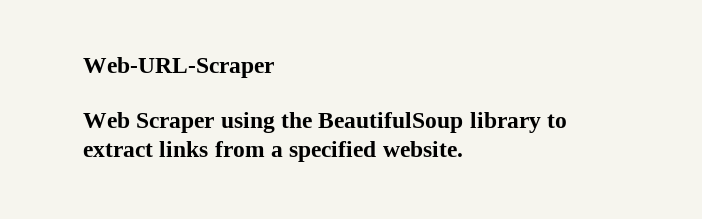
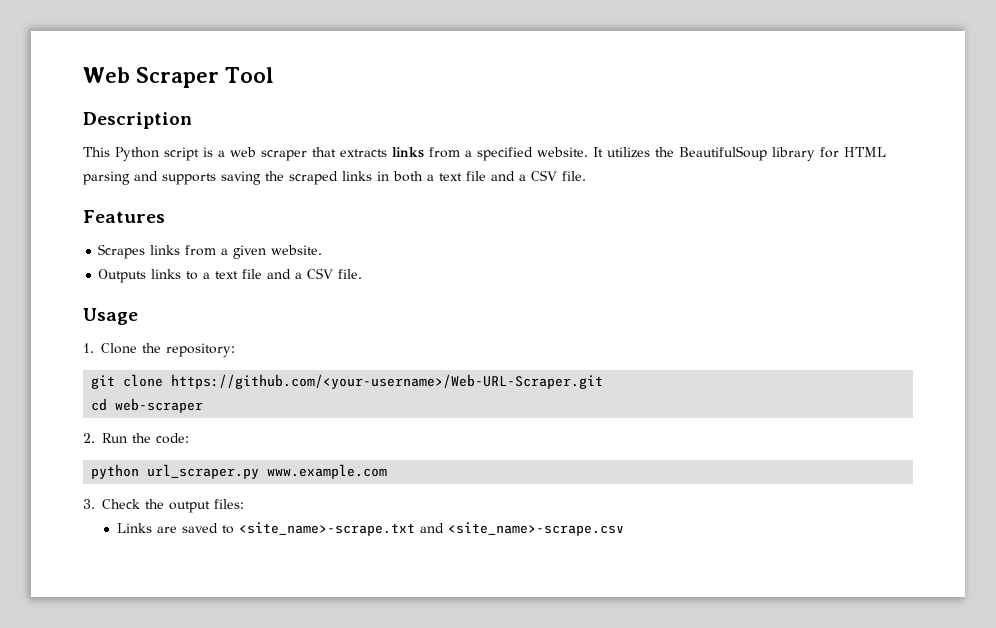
- Web-URL-Scraper
- Web Scraper using the BeautifulSoup library to extract links from a specified website.
+ Web Scraper Tool
+ Description
+ This Python script is a web scraper that extracts links from a specified website.
+ It utilizes the BeautifulSoup library for HTML parsing and supports saving the scraped links in both a text file and a CSV file.
+ Features
+ Scrapes links from a given website.
+ Outputs links to a text file and a CSV file.
+ Usage
+ 1. Clone the repository:
+ git clone https://github.com/<your-username>/Web-URL-Scraper.git
+ cd web-scraper
+ 2. Run the code:
+ python url_scraper.py www.example.com
+ 3. Check the output files:
+ Links are saved to <site_name>-scrape.txt and <site_name>-scrape.csv

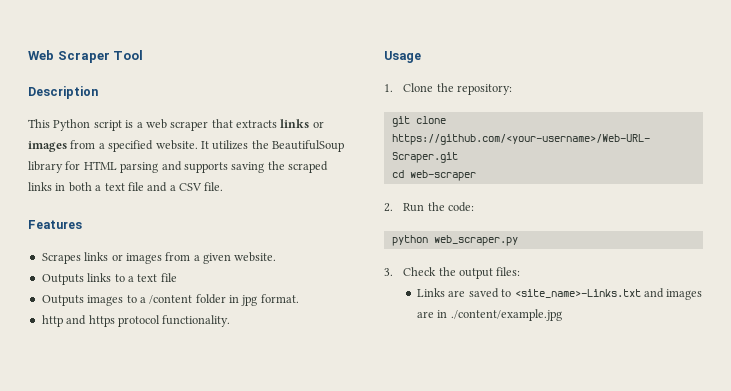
- This Python script is a web scraper that extracts links from a specified website.
+ This Python script is a web scraper that extracts links or images from a specified website.
- Scrapes links from a given website.
+ Scrapes links or images from a given website.
- Outputs links to a text file and a CSV file.
+ Outputs links to a text file
+ Outputs images to a /content folder in jpg format.
+ http and https protocol functionality.
- python url_scraper.py www.example.com
+ python web_scraper.py
- Links are saved to <site_name>-scrape.txt and <site_name>-scrape.csv
+ Links are saved to <site_name>-Links.txt and images are in ./content/example.jpg

